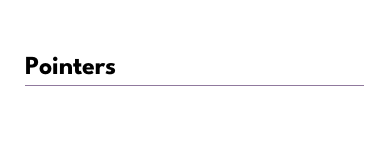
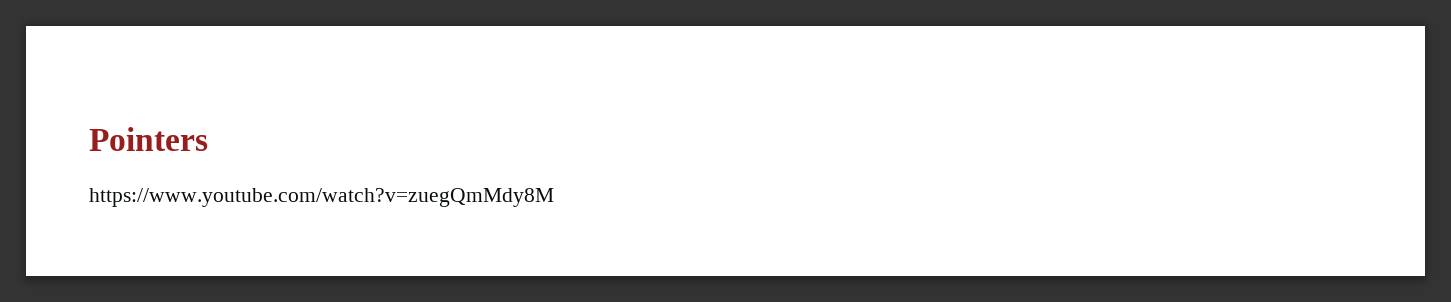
+ https://www.youtube.com/watch?v=zuegQmMdy8M

